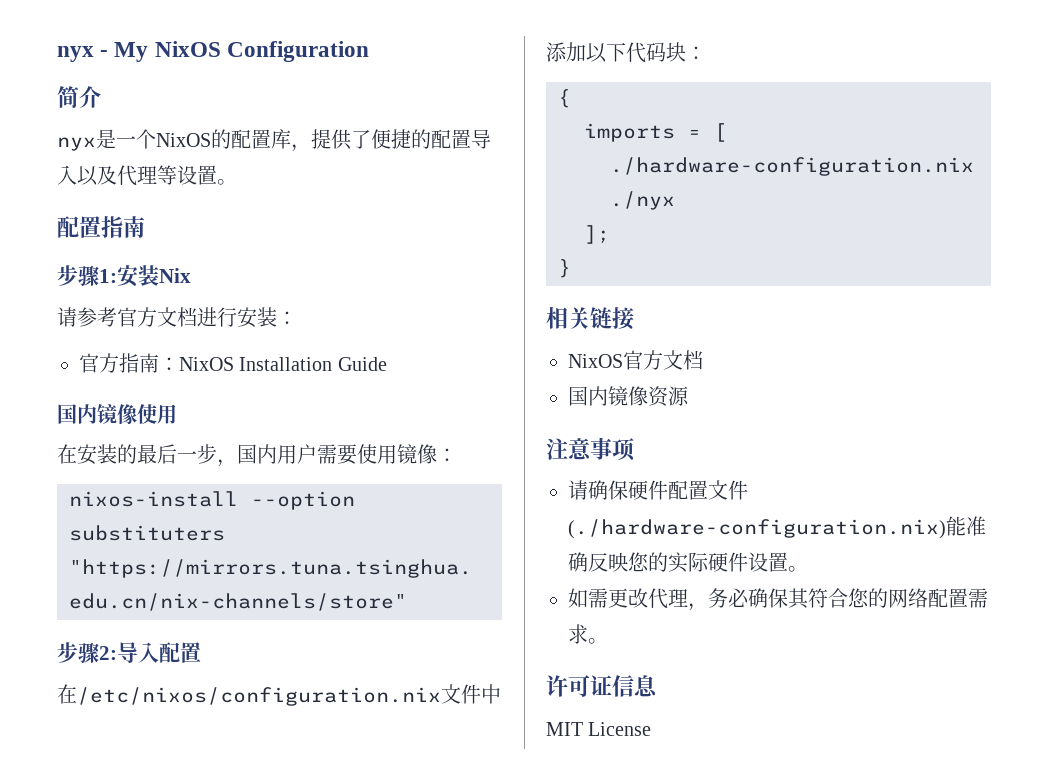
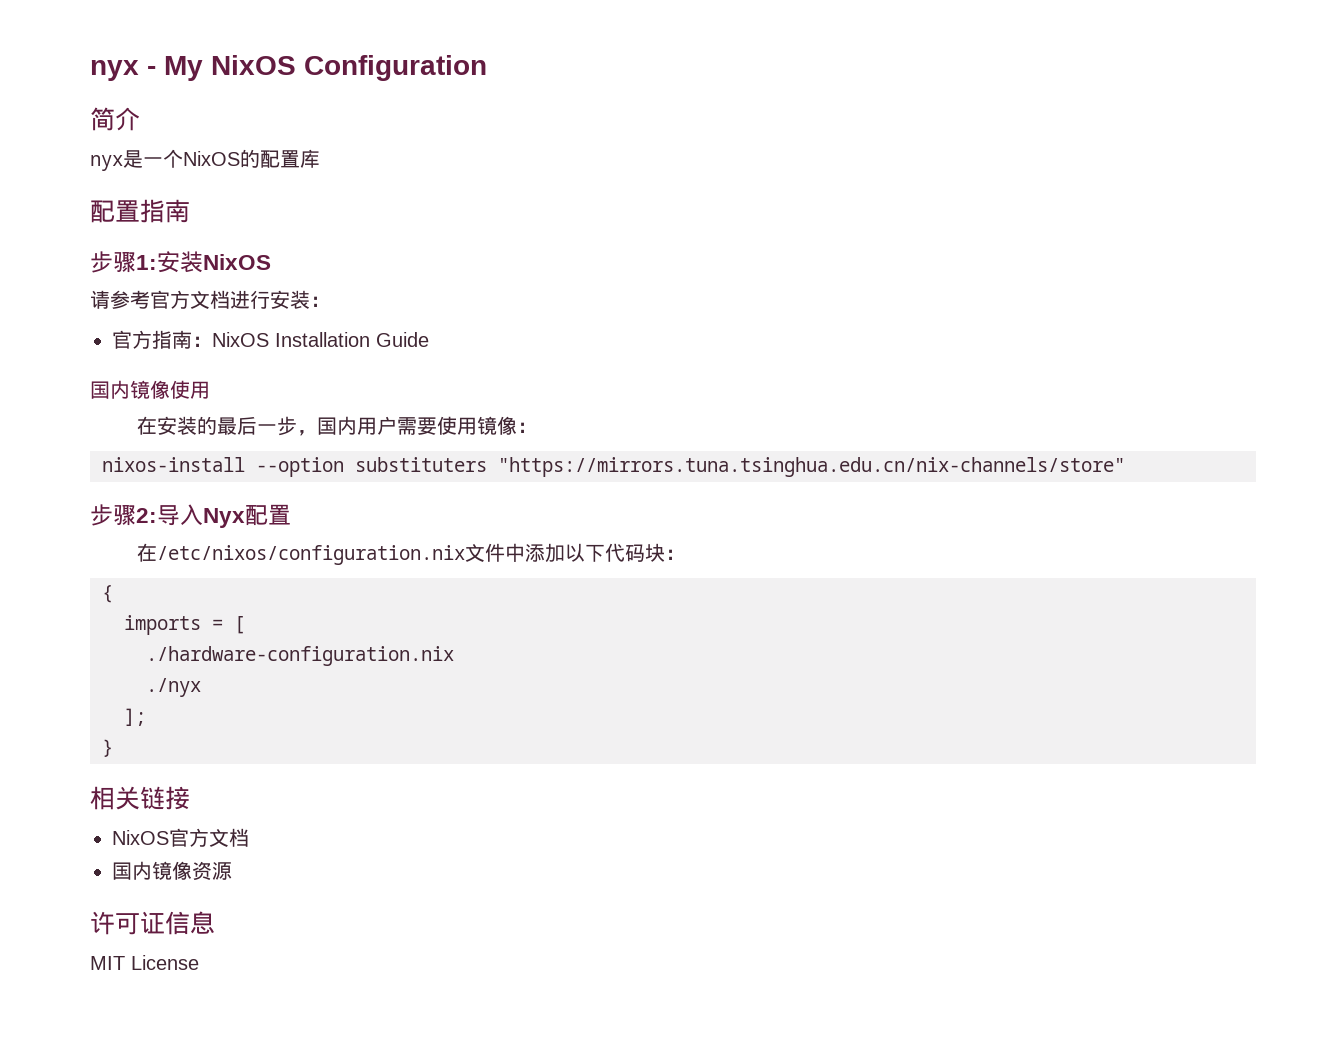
- nyx是一个NixOS的配置库，提供了便捷的配置导入以及代理等设置。
+ nyx是一个NixOS的配置库
- 步骤1:安装Nix
+ 步骤1:安装NixOS
- 步骤2:导入配置
+ 步骤2:导入Nyx配置
- 注意事项
- 请确保硬件配置文件(./hardware-configuration.nix)能准确反映您的实际硬件设置。
- 如需更改代理，务必确保其符合您的网络配置需求。

